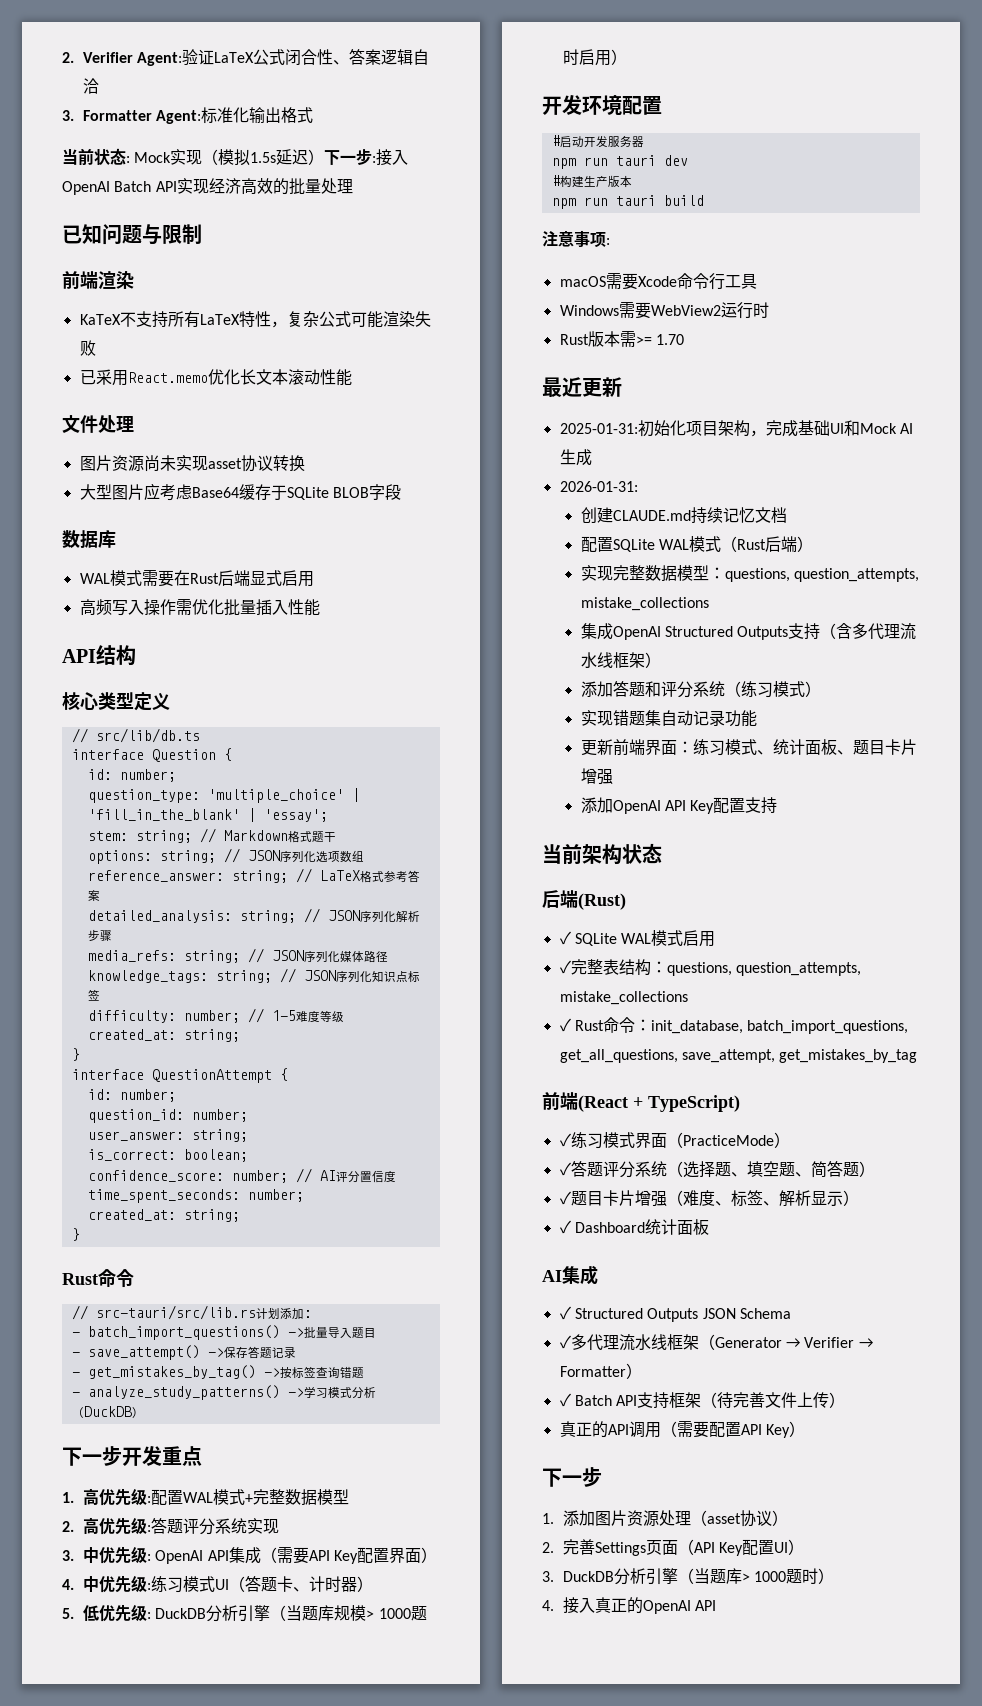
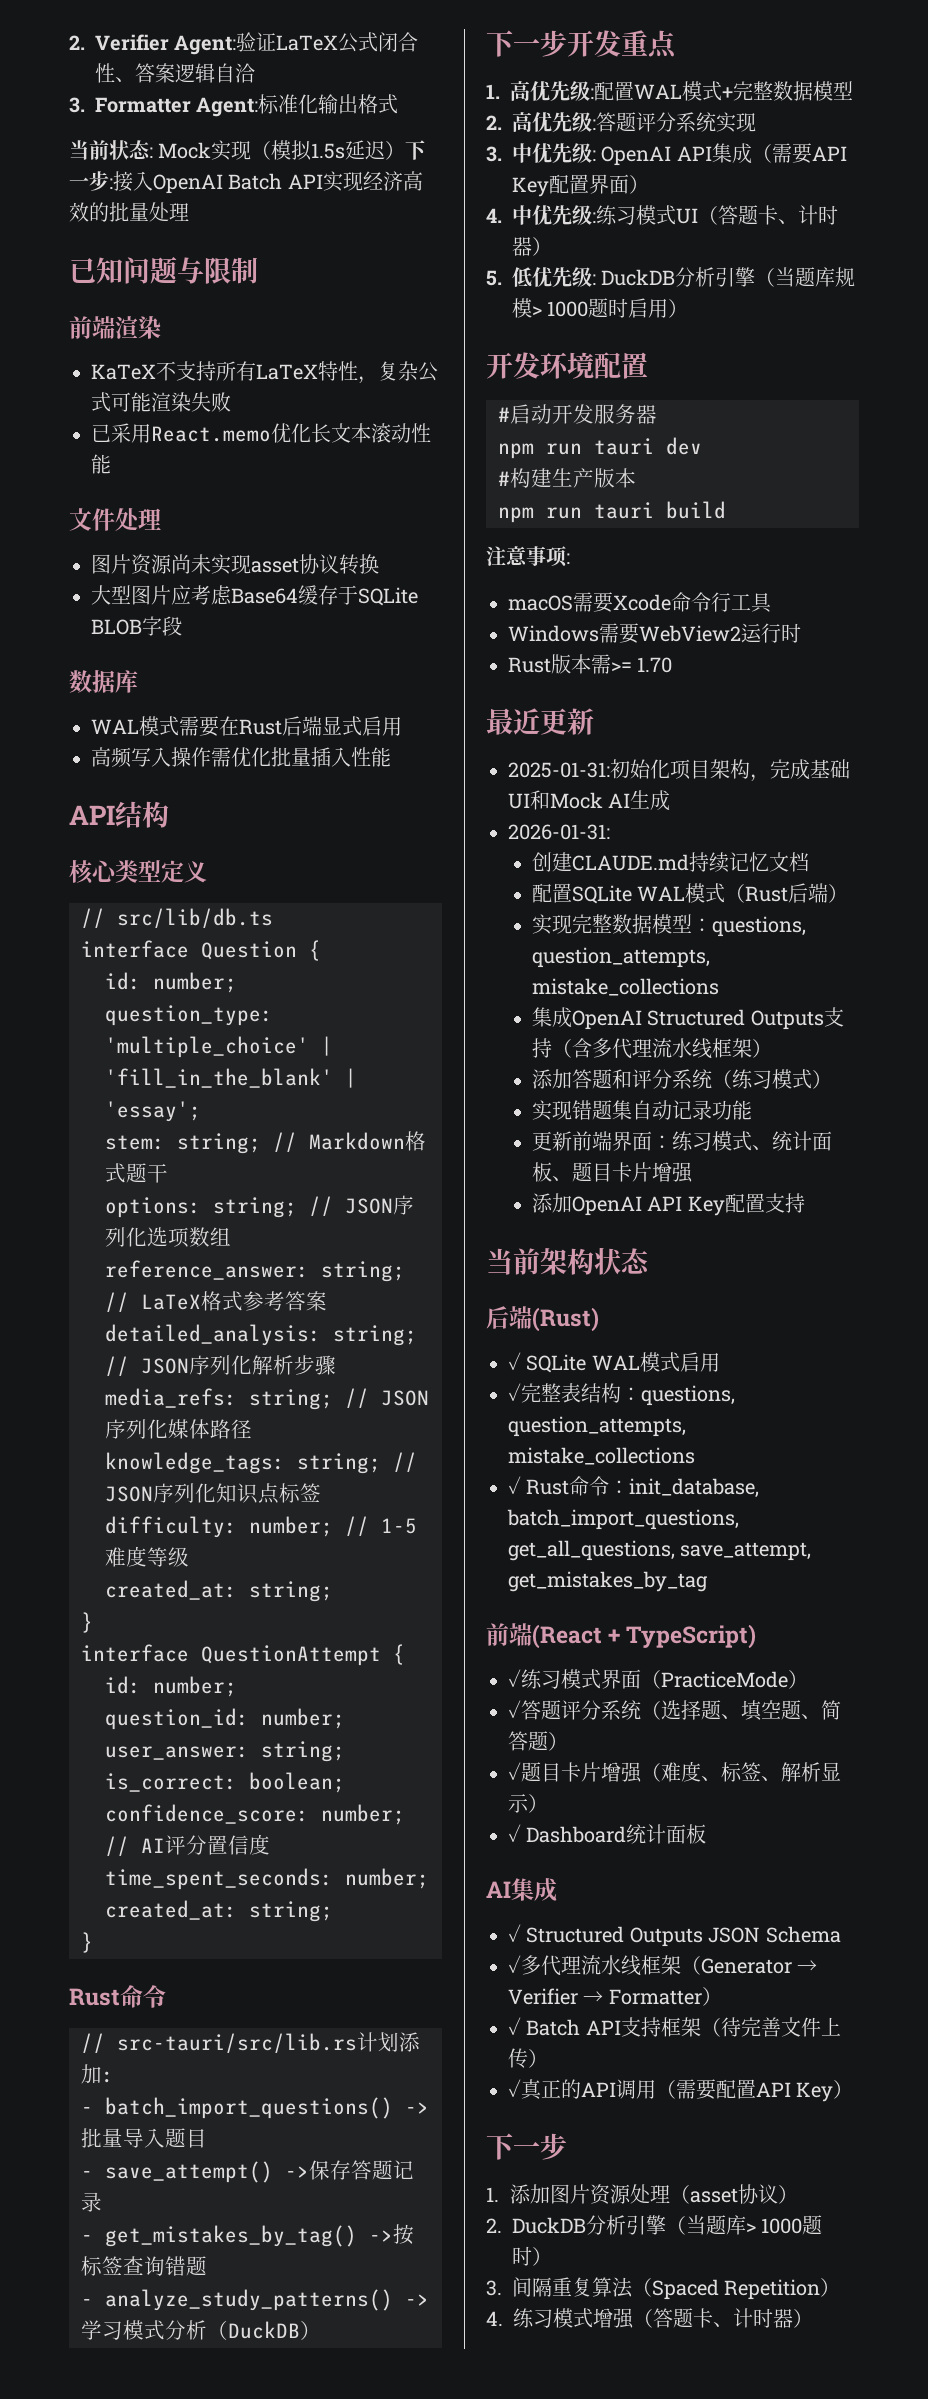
- 真正的API调用（需要配置API Key）
+ ✓真正的API调用（需要配置API Key）
- 2.完善Settings页面（API Key配置UI）
- 3. DuckDB分析引擎（当题库> 1000题时）
+ 2. DuckDB分析引擎（当题库> 1000题时）
- 4.接入真正的OpenAI API
+ 3.间隔重复算法（Spaced Repetition）
+ 4.练习模式增强（答题卡、计时器）

